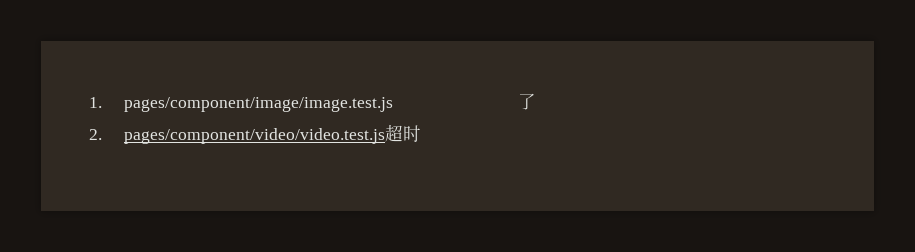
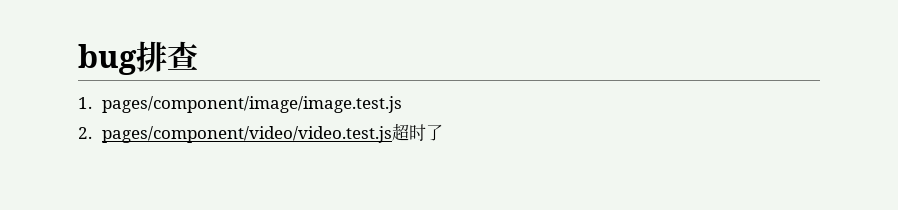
+ bug排查

